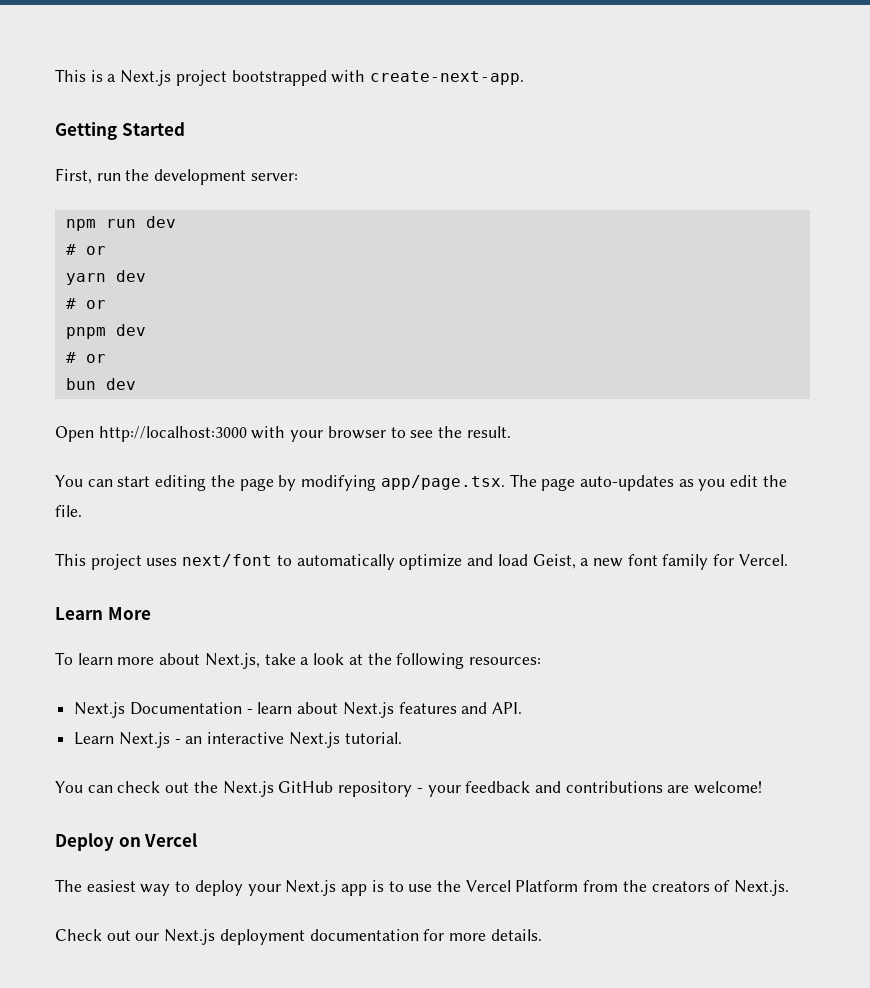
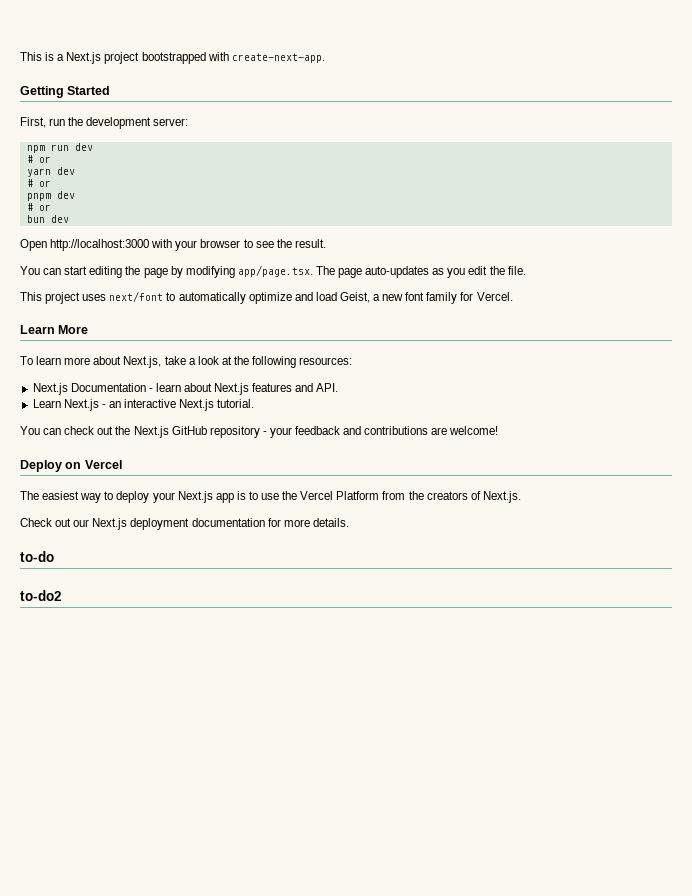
+ to-do
+ to-do2

